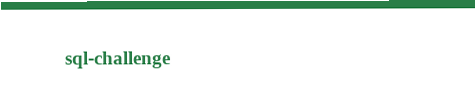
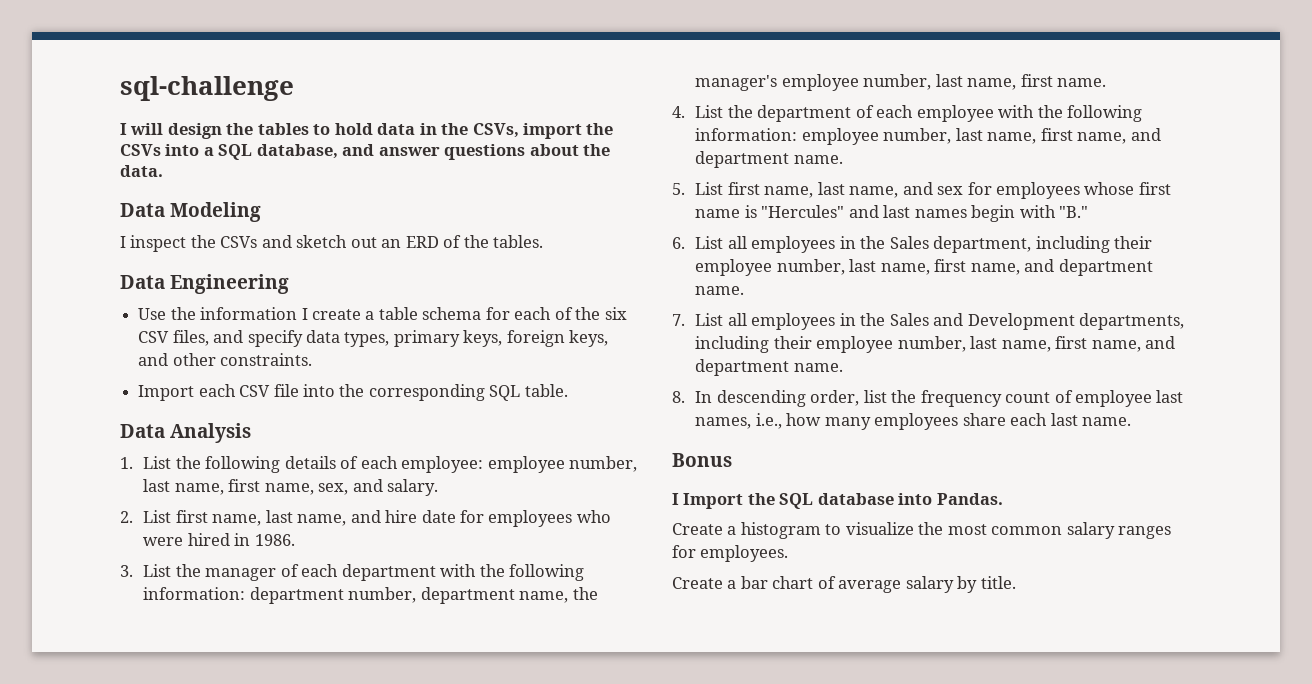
+ I will design the tables to hold data in the CSVs, import the CSVs into a SQL database, and answer questions about the data.
+ Data Modeling
+ I inspect the CSVs and sketch out an ERD of the tables.
+ Data Engineering
+ Use the information I create a table schema for each of the six CSV files, and specify data types, primary keys, foreign keys, and other constraints.
+ Import each CSV file into the corresponding SQL table.
+ Data Analysis
+ 1. List the following details of each employee: employee number, last name, first name, sex, and salary.
+ 2. List first name, last name, and hire date for employees who were hired in 1986.
+ 3. List the manager of each department with the following information: department number, department name, the manager's employee number, last name, first name.
+ 4. List the department of each employee with the following information: employee number, last name, first name, and department name.
+ 5. List first name, last name, and sex for employees whose first name is "Hercules" and last names begin with "B."
+ 6. List all employees in the Sales department, including their employee number, last name, first name, and department name.
+ 7. List all employees in the Sales and Development departments, including their employee number, last name, first name, and department name.
+ 8. In descending order, list the frequency count of employee last names, i.e., how many employees share each last name.
+ Bonus
+ I Import the SQL database into Pandas.
+ Create a histogram to visualize the most common salary ranges for employees.
+ Create a bar chart of average salary by title.

